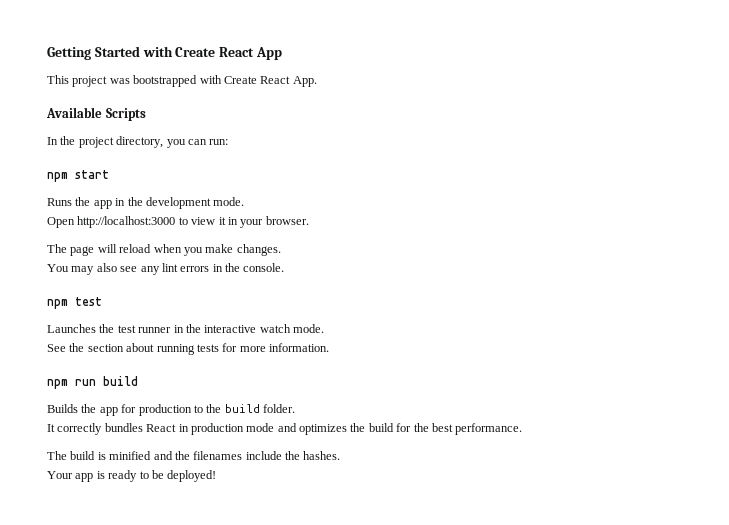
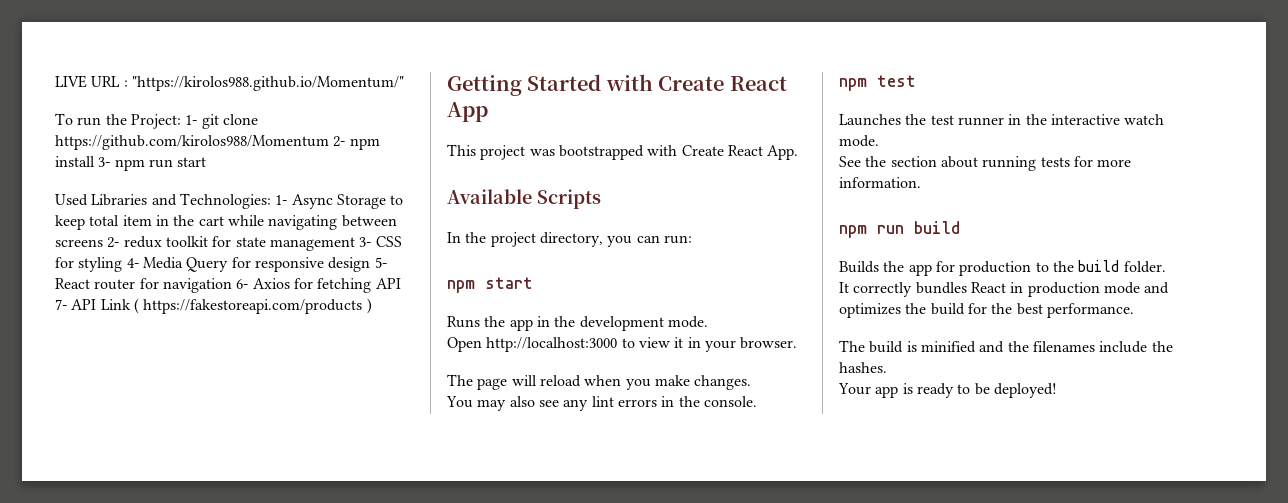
+ LIVE URL : "https://kirolos988.github.io/Momentum/"
+ To run the Project: 1- git clone https://github.com/kirolos988/Momentum 2- npm install 3- npm run start
+ Used Libraries and Technologies: 1- Async Storage to keep total item in the cart while navigating between screens 2- redux toolkit for state management 3- CSS for styling 4- Media Query for responsive design 5- React router for navigation 6- Axios for fetching API 7- API Link ( https://fakestoreapi.com/products )

